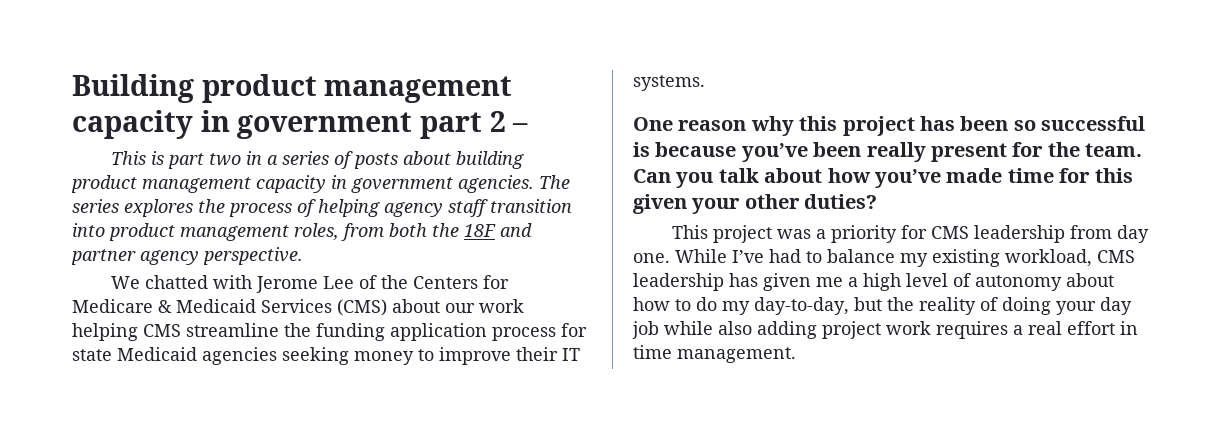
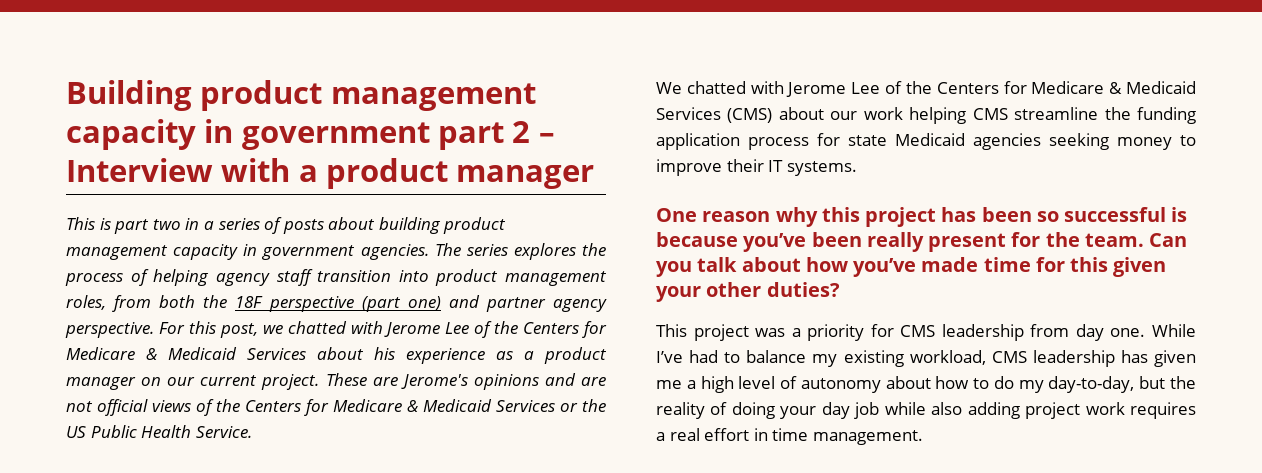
- Building product management capacity in government part 2 –
+ Building product management capacity in government part 2 – Interview with a product manager
- The series explores the process of helping agency staff transition into product management roles, from both the 18F and partner agency perspective.
+ The series explores the process of helping agency staff transition into product management roles, from both the 18F perspective (part one) and partner agency perspective. For this post, we chatted with Jerome Lee of the Centers for Medicare & Medicaid Services about his experience as a product manager on our current project. These are Jerome's opinions and are not official views of the Centers for Medicare & Medicaid Services or the US Public Health Service.

